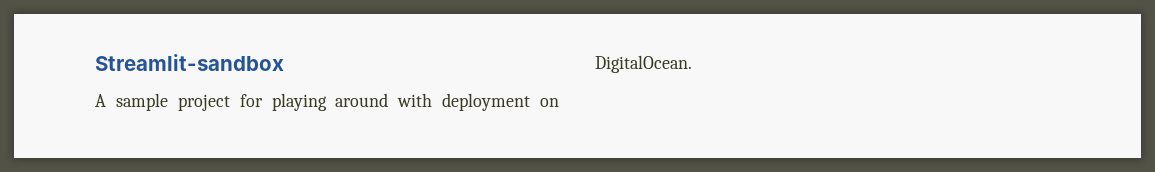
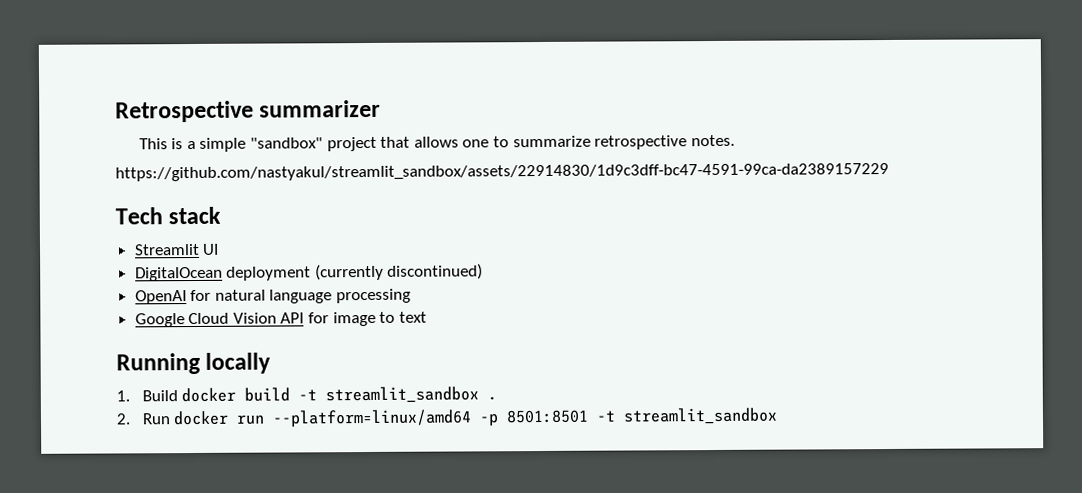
- Streamlit-sandbox
- A sample project for playing around with deployment on DigitalOcean.
+ Retrospective summarizer
+ This is a simple "sandbox" project that allows one to summarize retrospective notes.
+ https://github.com/nastyakul/streamlit_sandbox/assets/22914830/1d9c3dff-bc47-4591-99ca-da2389157229
+ Tech stack
+ Streamlit UI
+ DigitalOcean deployment (currently discontinued)
+ OpenAI for natural language processing
+ Google Cloud Vision API for image to text
+ Running locally
+ 1. Build docker build -t streamlit_sandbox .
+ 2. Run docker run --platform=linux/amd64 -p 8501:8501 -t streamlit_sandbox

